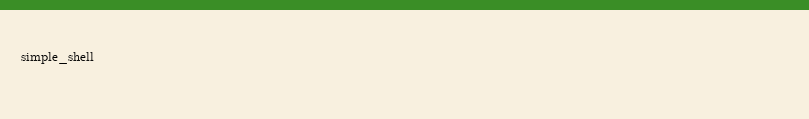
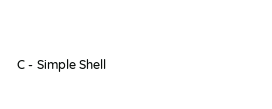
- simple_shell
+ C - Simple Shell

